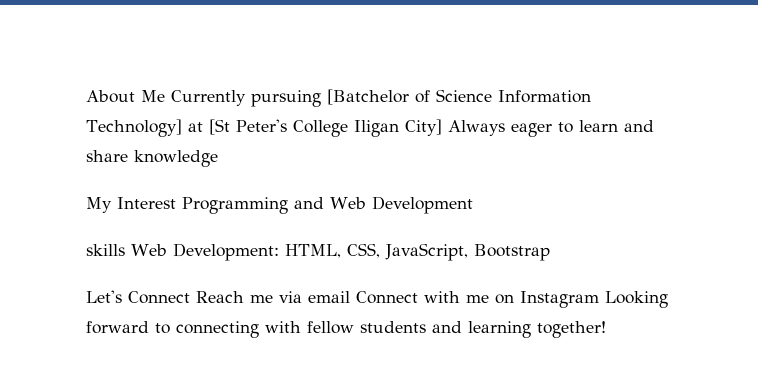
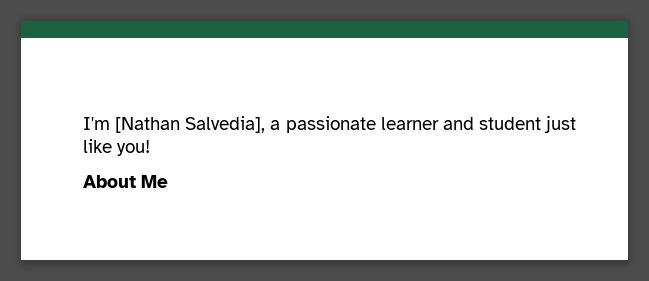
- About Me Currently pursuing [Batchelor of Science Information Technology] at [St Peter's College Iligan City] Always eager to learn and share knowledge
- My Interest Programming and Web Development
- skills Web Development: HTML, CSS, JavaScript, Bootstrap
- Let's Connect Reach me via email Connect with me on Instagram Looking forward to connecting with fellow students and learning together!
+ I'm [Nathan Salvedia], a passionate learner and student just like you!
+ About Me

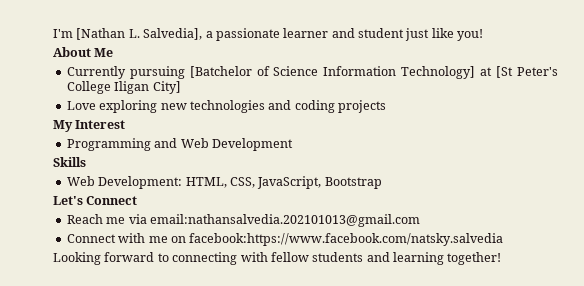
- I'm [Nathan Salvedia], a passionate learner and student just like you!
+ I'm [Nathan L. Salvedia], a passionate learner and student just like you!
+ Currently pursuing [Batchelor of Science Information Technology] at [St Peter's College Iligan City]
+ Love exploring new technologies and coding projects
+ My Interest
+ Programming and Web Development
+ Skills
+ Web Development: HTML, CSS, JavaScript, Bootstrap
+ Let's Connect
+ Reach me via email:nathansalvedia.202101013@gmail.com
+ Connect with me on facebook:https://www.facebook.com/natsky.salvedia
+ Looking forward to connecting with fellow students and learning together!

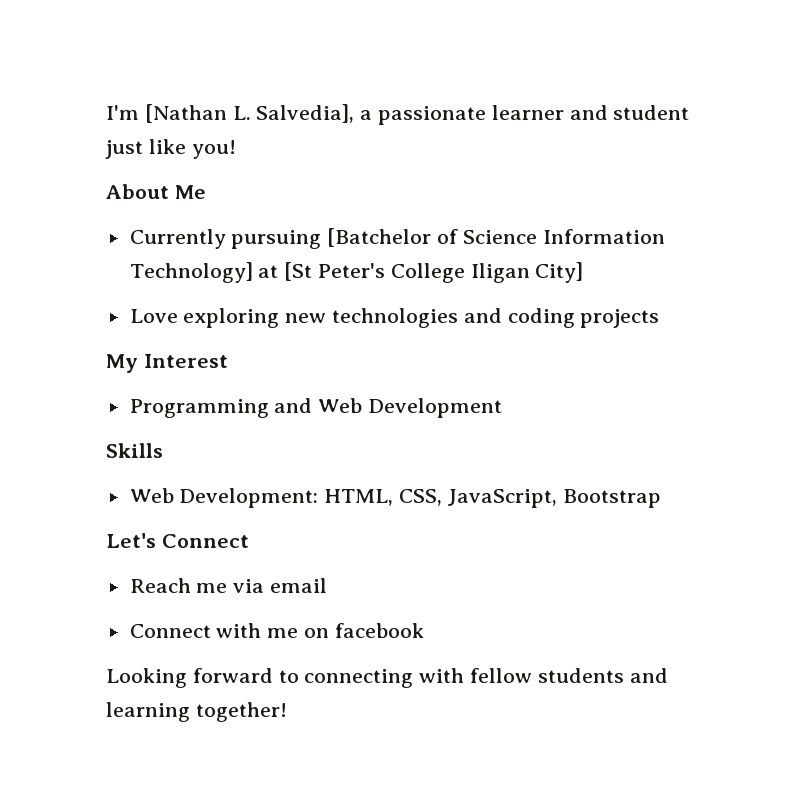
- Reach me via email:nathansalvedia.202101013@gmail.com
+ Reach me via email
- Connect with me on facebook:https://www.facebook.com/natsky.salvedia
+ Connect with me on facebook

